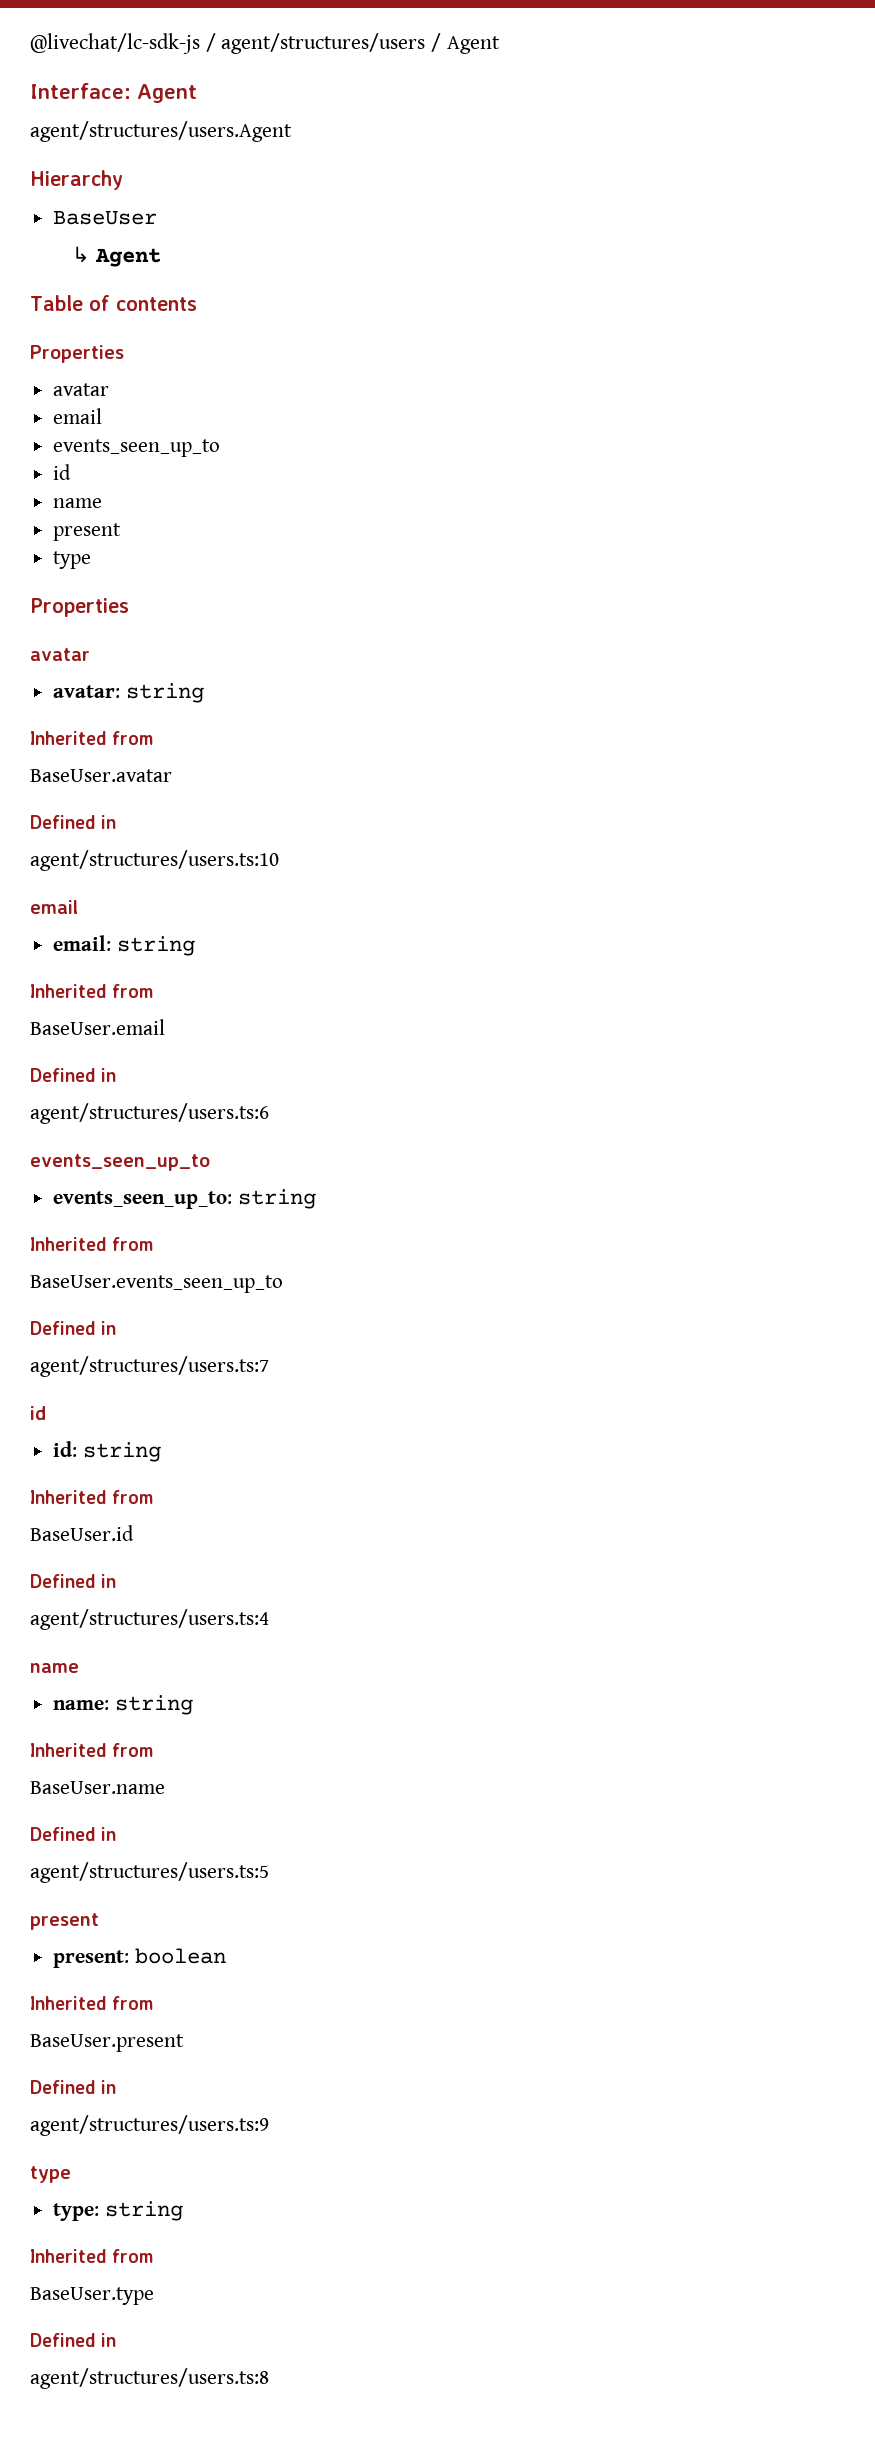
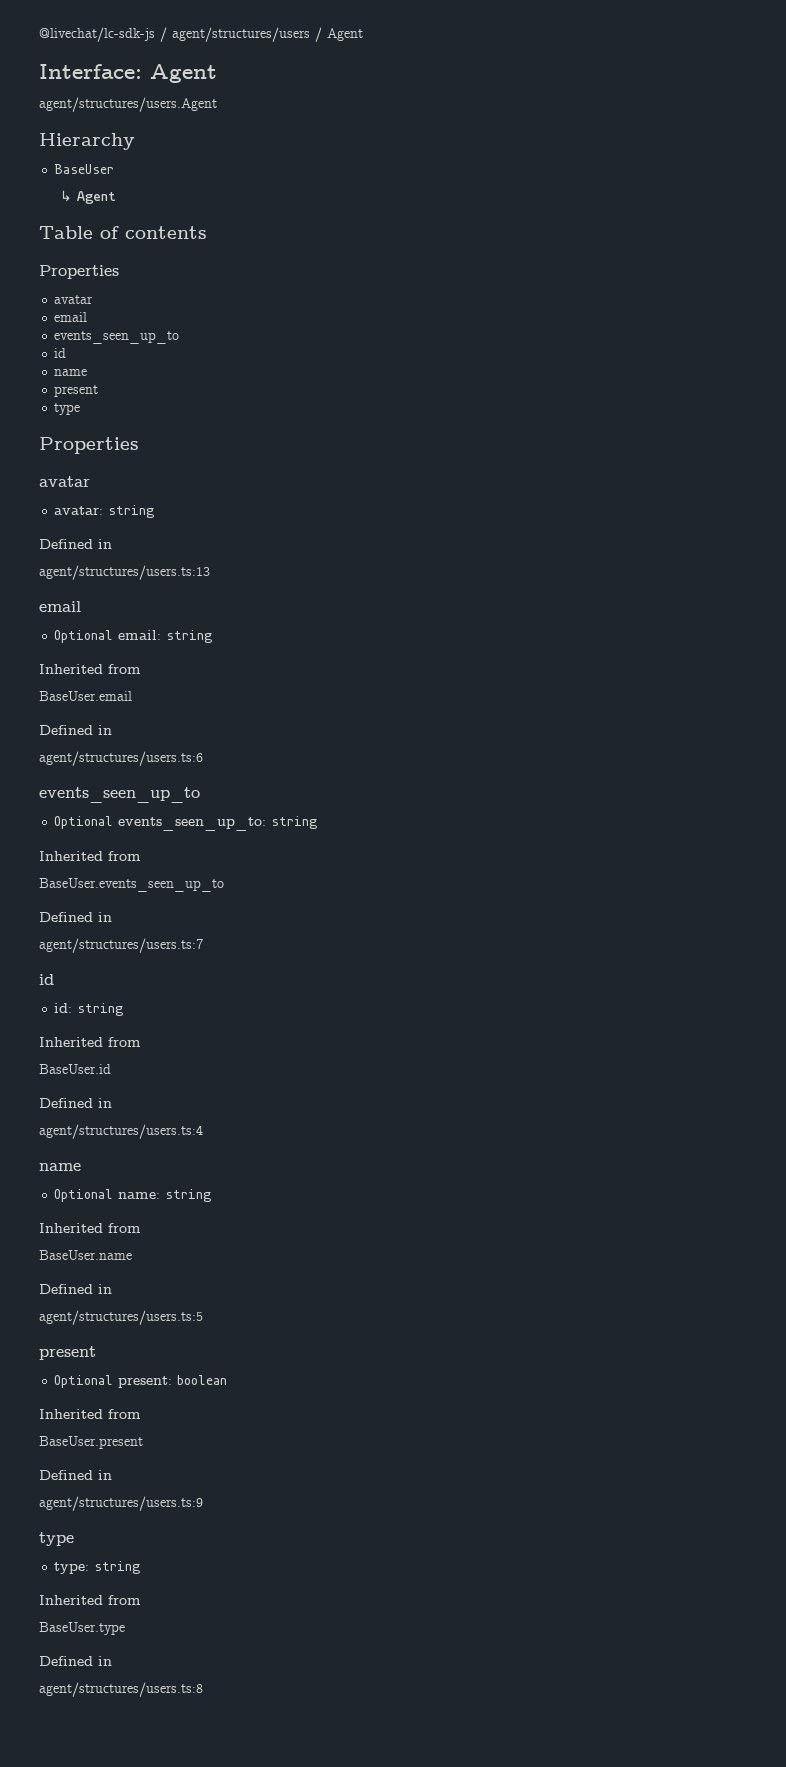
  avatar: string
- Inherited from
- BaseUser.avatar
  Defined in
- agent/structures/users.ts:10
+ agent/structures/users.ts:13
  email
- email: string
+ Optional email: string
- events_seen_up_to: string
+ Optional events_seen_up_to: string
- name: string
+ Optional name: string
- present: boolean
+ Optional present: boolean

